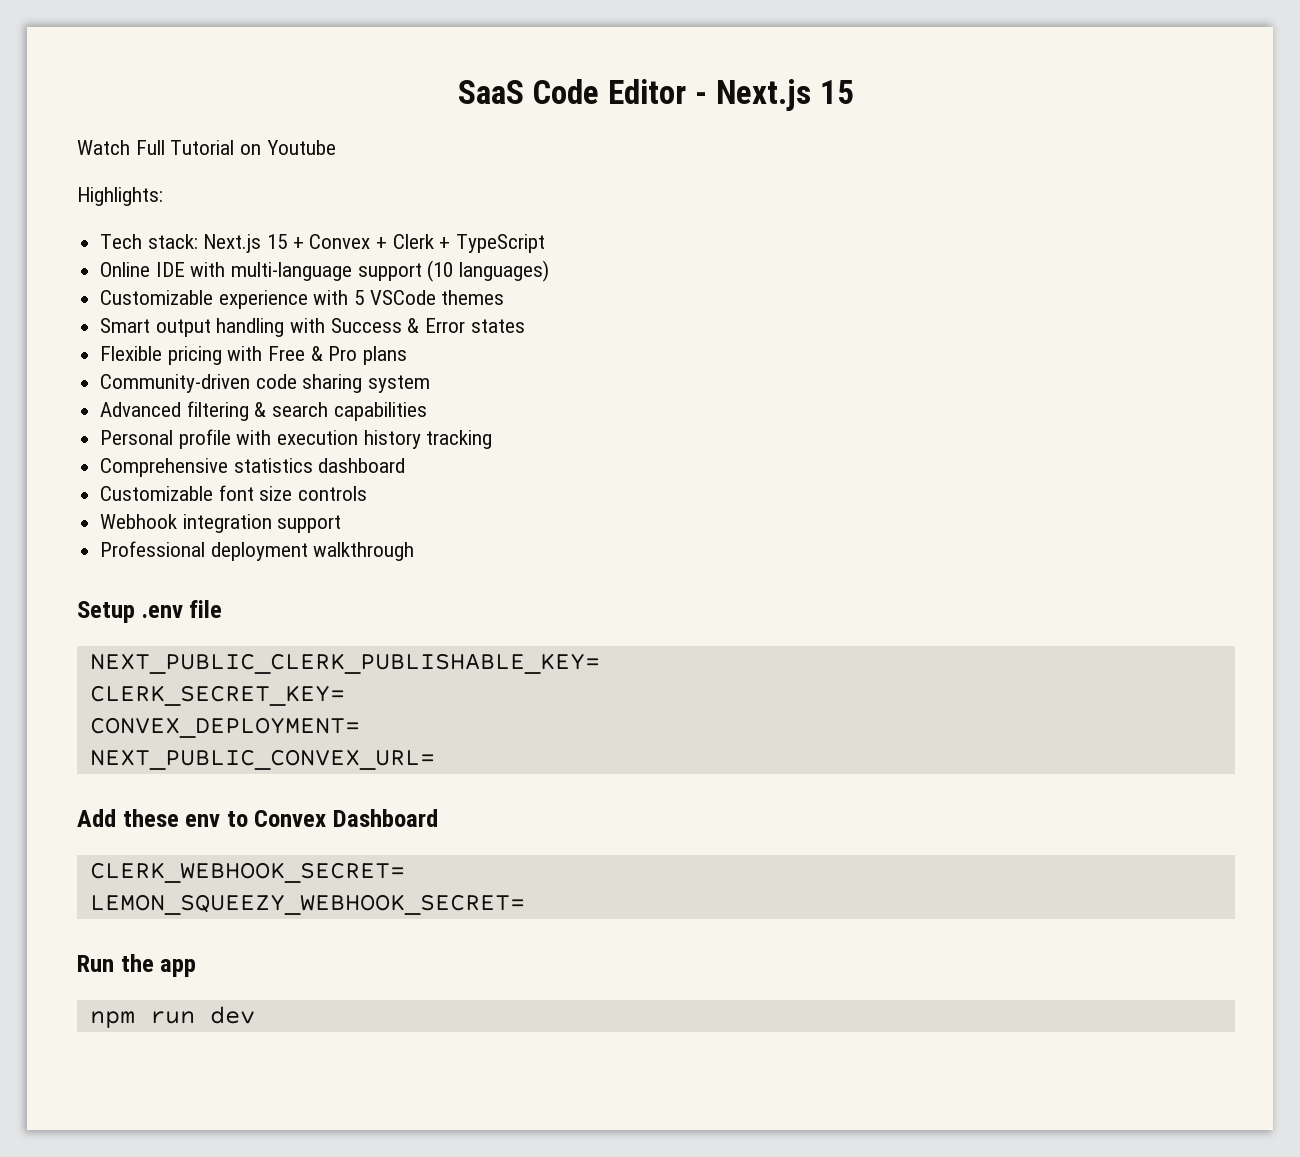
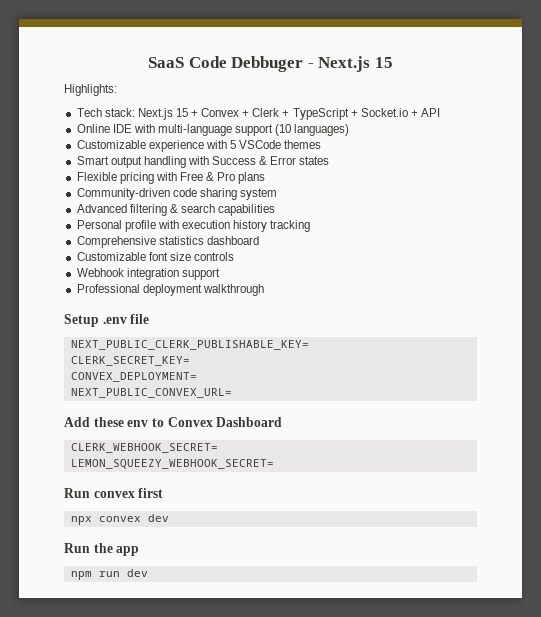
- SaaS Code Editor - Next.js 15
+ SaaS Code Debbuger - Next.js 15
- Watch Full Tutorial on Youtube
- Tech stack: Next.js 15 + Convex + Clerk + TypeScript
+ Tech stack: Next.js 15 + Convex + Clerk + TypeScript + Socket.io + API
+ Run convex first
+ npx convex dev

